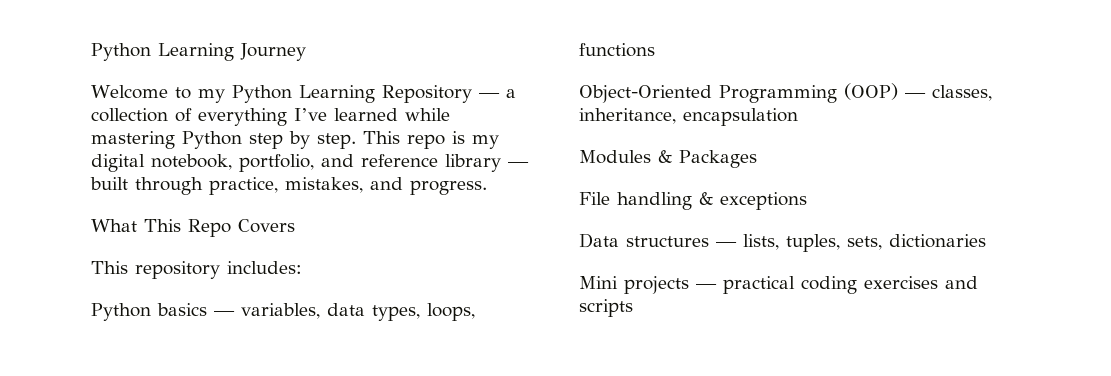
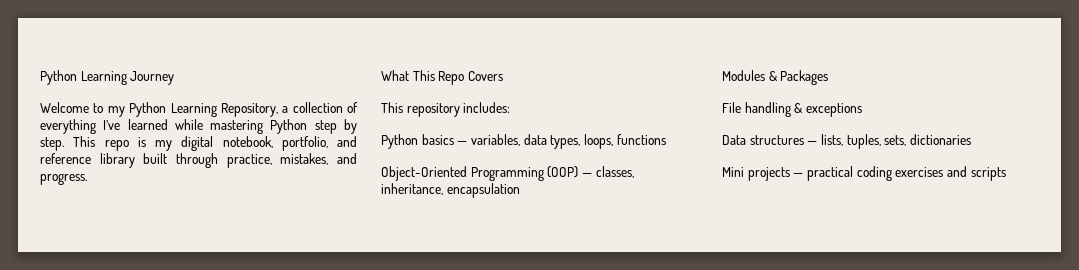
- Welcome to my Python Learning Repository — a collection of everything I’ve learned while mastering Python step by step.
+ Welcome to my Python Learning Repository, a collection of everything I’ve learned while mastering Python step by step.
- This repo is my digital notebook, portfolio, and reference library — built through practice, mistakes, and progress.
+ This repo is my digital notebook, portfolio, and reference library built through practice, mistakes, and progress.

